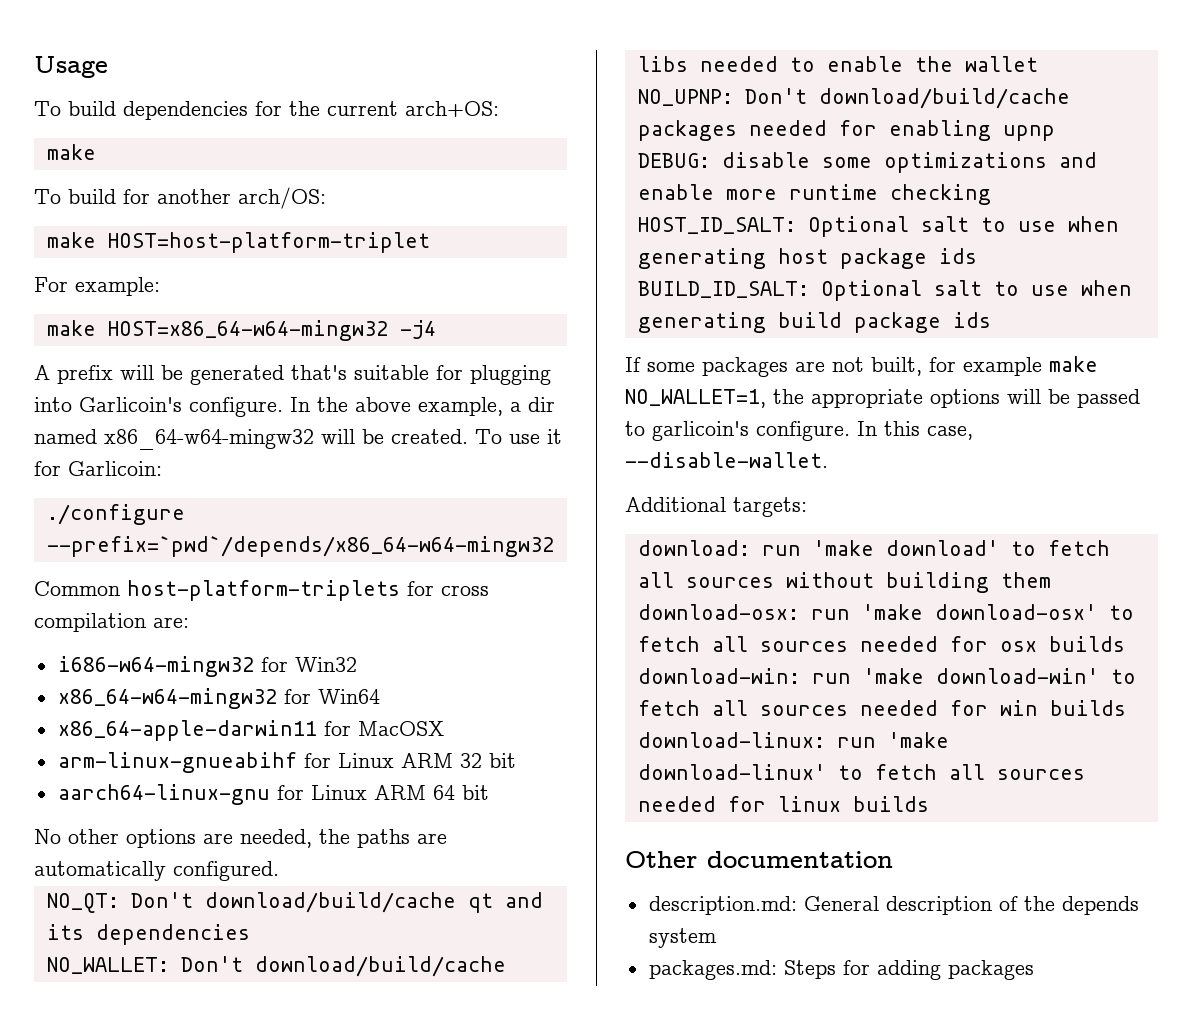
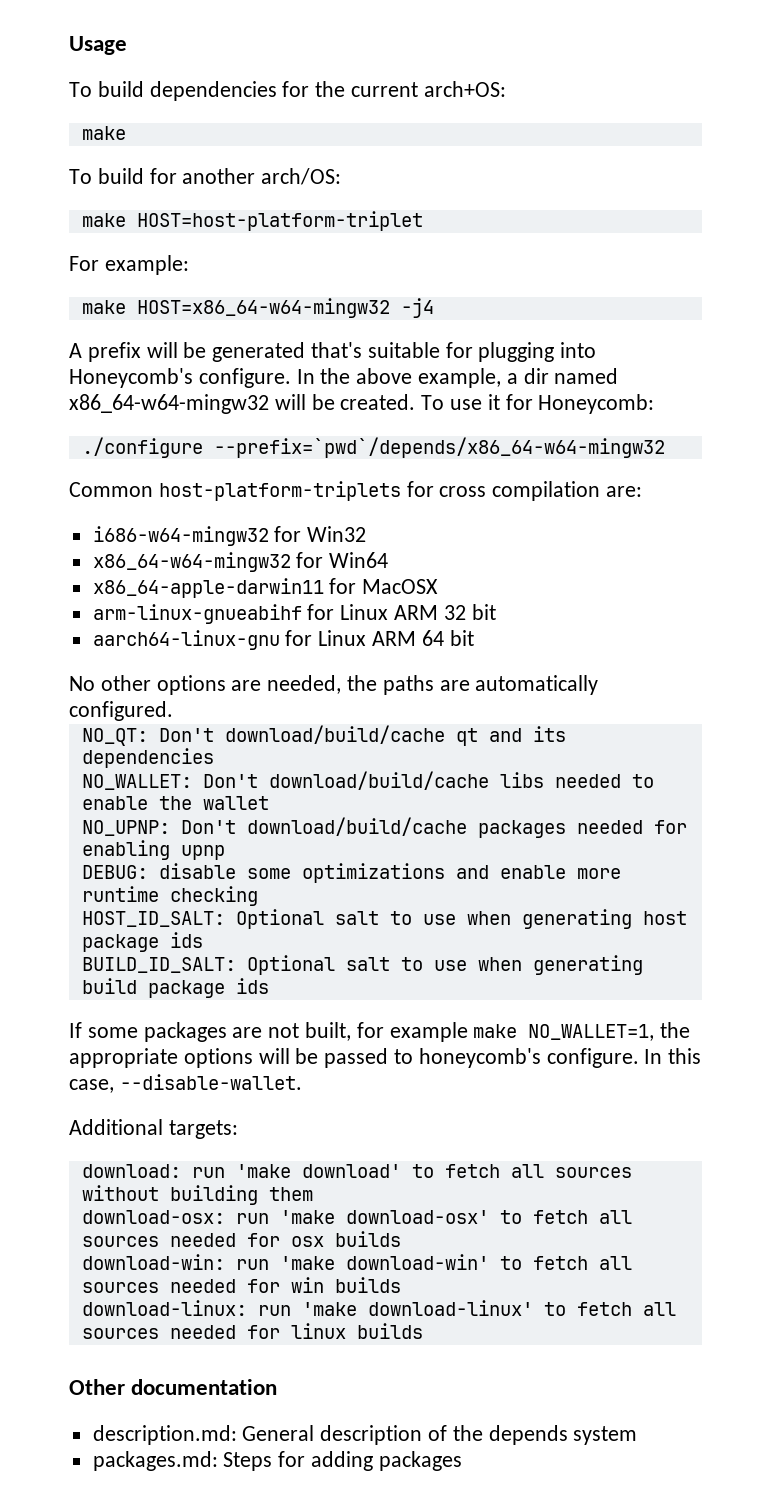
- A prefix will be generated that's suitable for plugging into Garlicoin's configure.
+ A prefix will be generated that's suitable for plugging into Honeycomb's configure.
- To use it for Garlicoin:
+ To use it for Honeycomb:
- If some packages are not built, for example make NO_WALLET=1, the appropriate options will be passed to garlicoin's configure.
+ If some packages are not built, for example make NO_WALLET=1, the appropriate options will be passed to honeycomb's configure.

